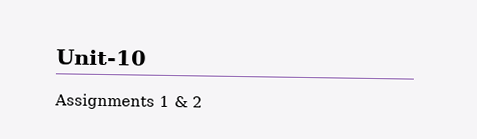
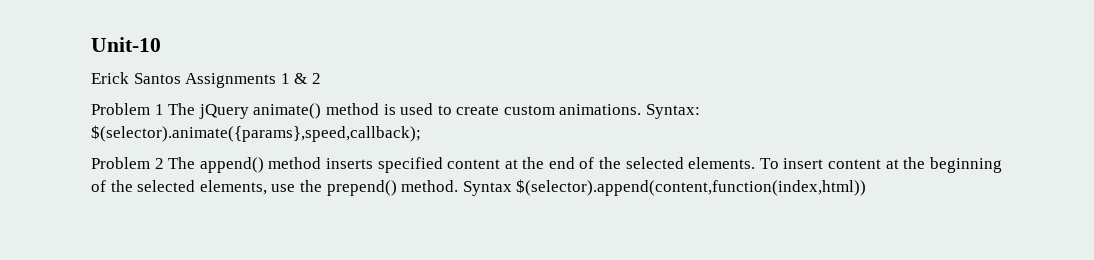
- Assignments 1 & 2
+ Erick Santos Assignments 1 & 2
+ Problem 1 The jQuery animate() method is used to create custom animations. Syntax: $(selector).animate({params},speed,callback);
+ Problem 2 The append() method inserts specified content at the end of the selected elements. To insert content at the beginning of the selected elements, use the prepend() method. Syntax $(selector).append(content,function(index,html))

